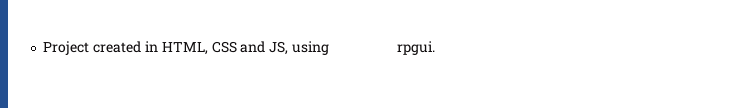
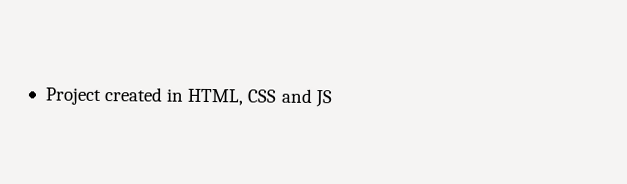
- Project created in HTML, CSS and JS, using rpgui.
+ Project created in HTML, CSS and JS

